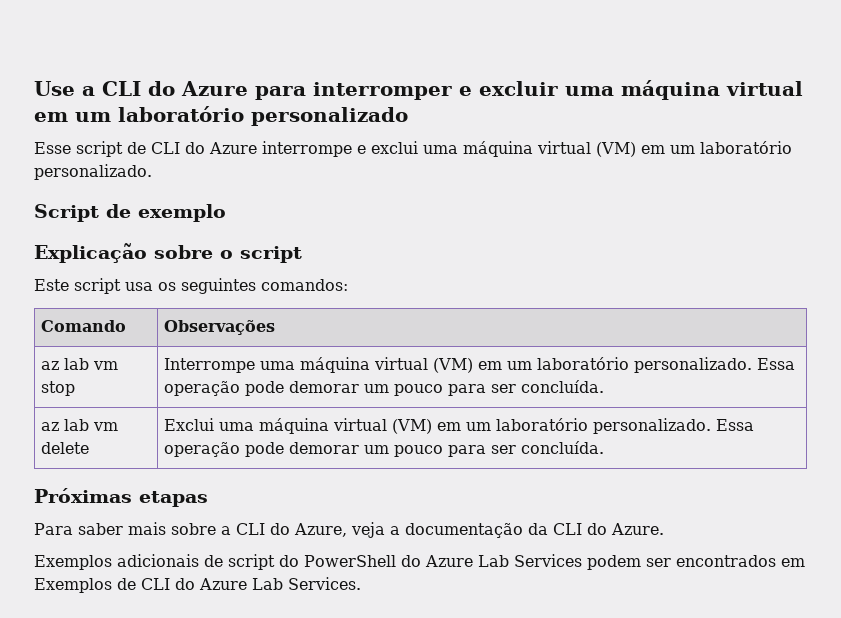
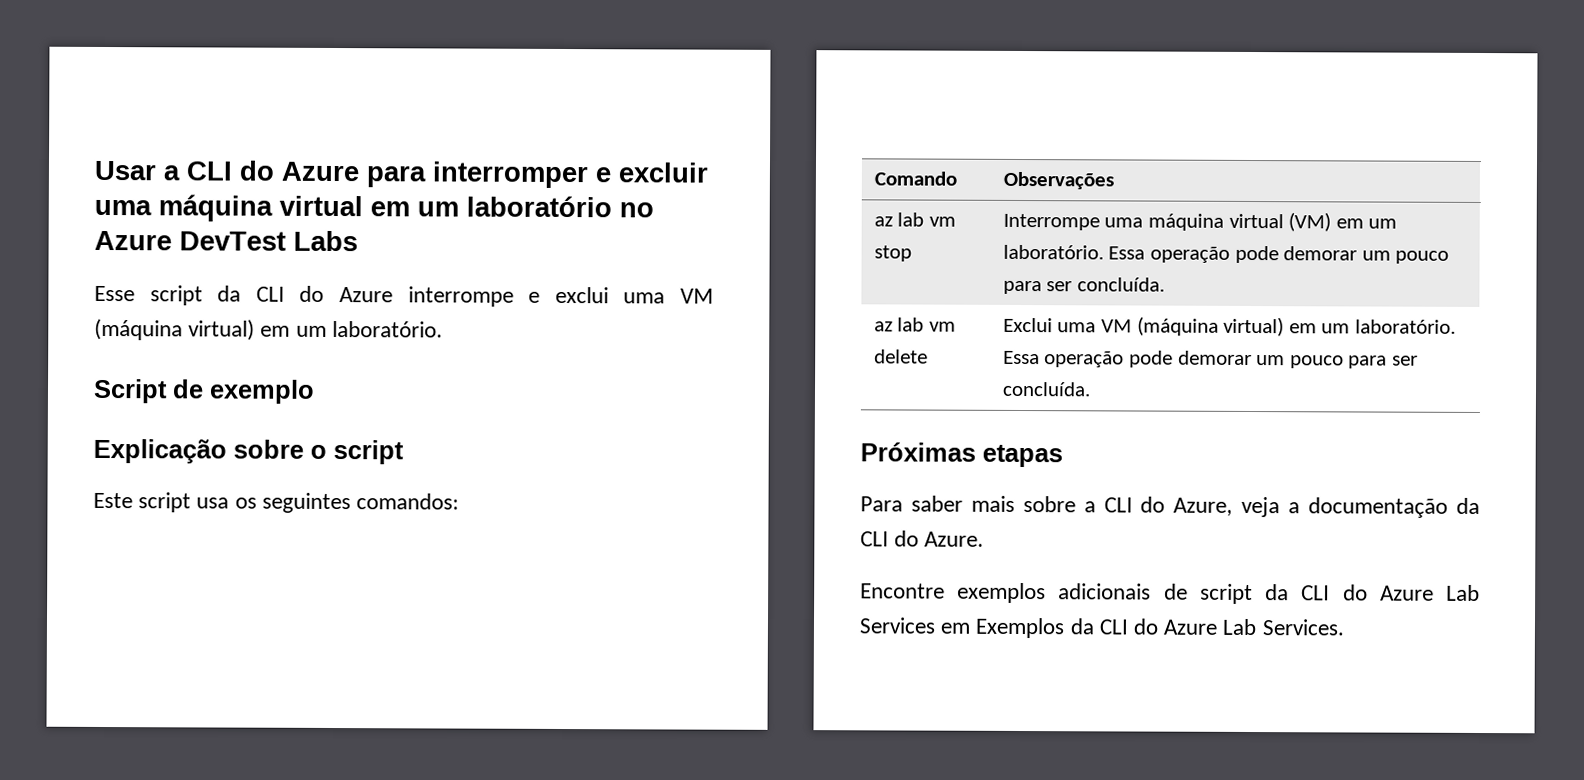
- Use a CLI do Azure para interromper e excluir uma máquina virtual em um laboratório personalizado
+ Usar a CLI do Azure para interromper e excluir uma máquina virtual em um laboratório no Azure DevTest Labs
- Esse script de CLI do Azure interrompe e exclui uma máquina virtual (VM) em um laboratório personalizado.
+ Esse script da CLI do Azure interrompe e exclui uma VM (máquina virtual) em um laboratório.
- az lab vm stop | Interrompe uma máquina virtual (VM) em um laboratório personalizado. Essa operação pode demorar um pouco para ser concluída.
+ az lab vm stop | Interrompe uma máquina virtual (VM) em um laboratório. Essa operação pode demorar um pouco para ser concluída.
- az lab vm delete | Exclui uma máquina virtual (VM) em um laboratório personalizado. Essa operação pode demorar um pouco para ser concluída.
+ az lab vm delete | Exclui uma VM (máquina virtual) em um laboratório. Essa operação pode demorar um pouco para ser concluída.
- Exemplos adicionais de script do PowerShell do Azure Lab Services podem ser encontrados em Exemplos de CLI do Azure Lab Services.
+ Encontre exemplos adicionais de script da CLI do Azure Lab Services em Exemplos da CLI do Azure Lab Services.

